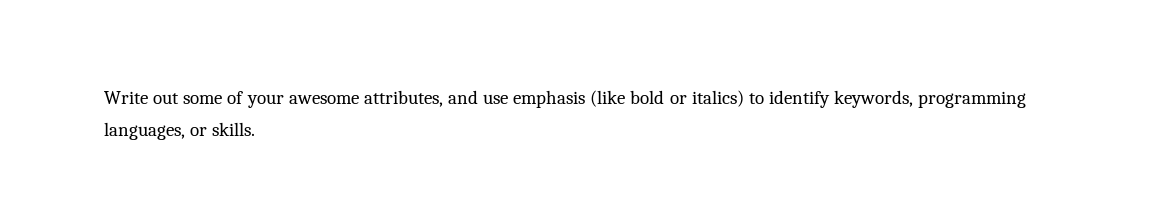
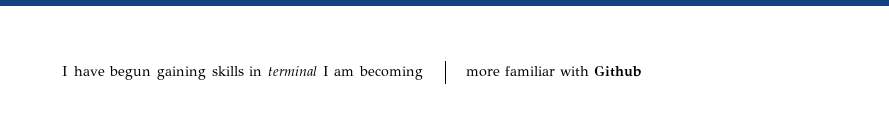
- Write out some of your awesome attributes, and use emphasis (like bold or italics) to identify keywords, programming languages, or skills.
+ I have begun gaining skills in terminal I am becoming more familiar with Github

